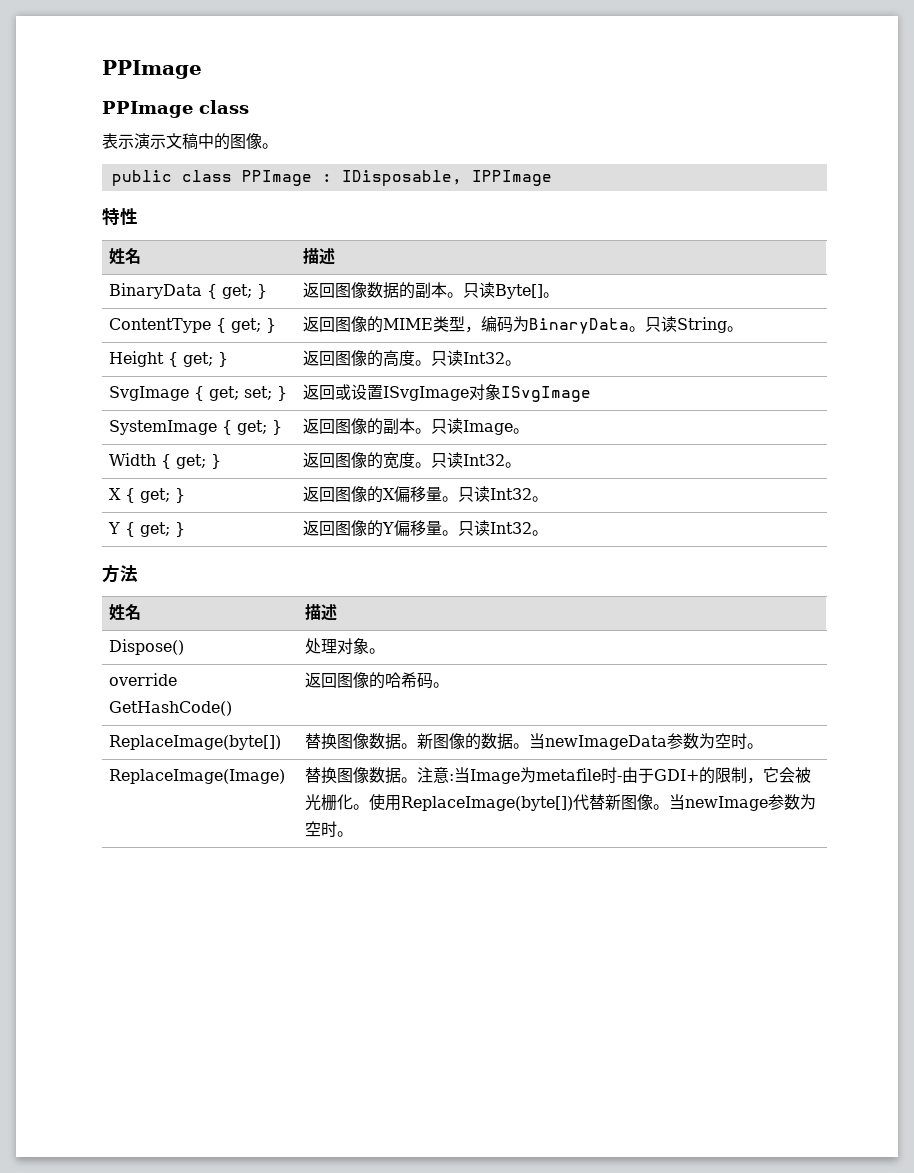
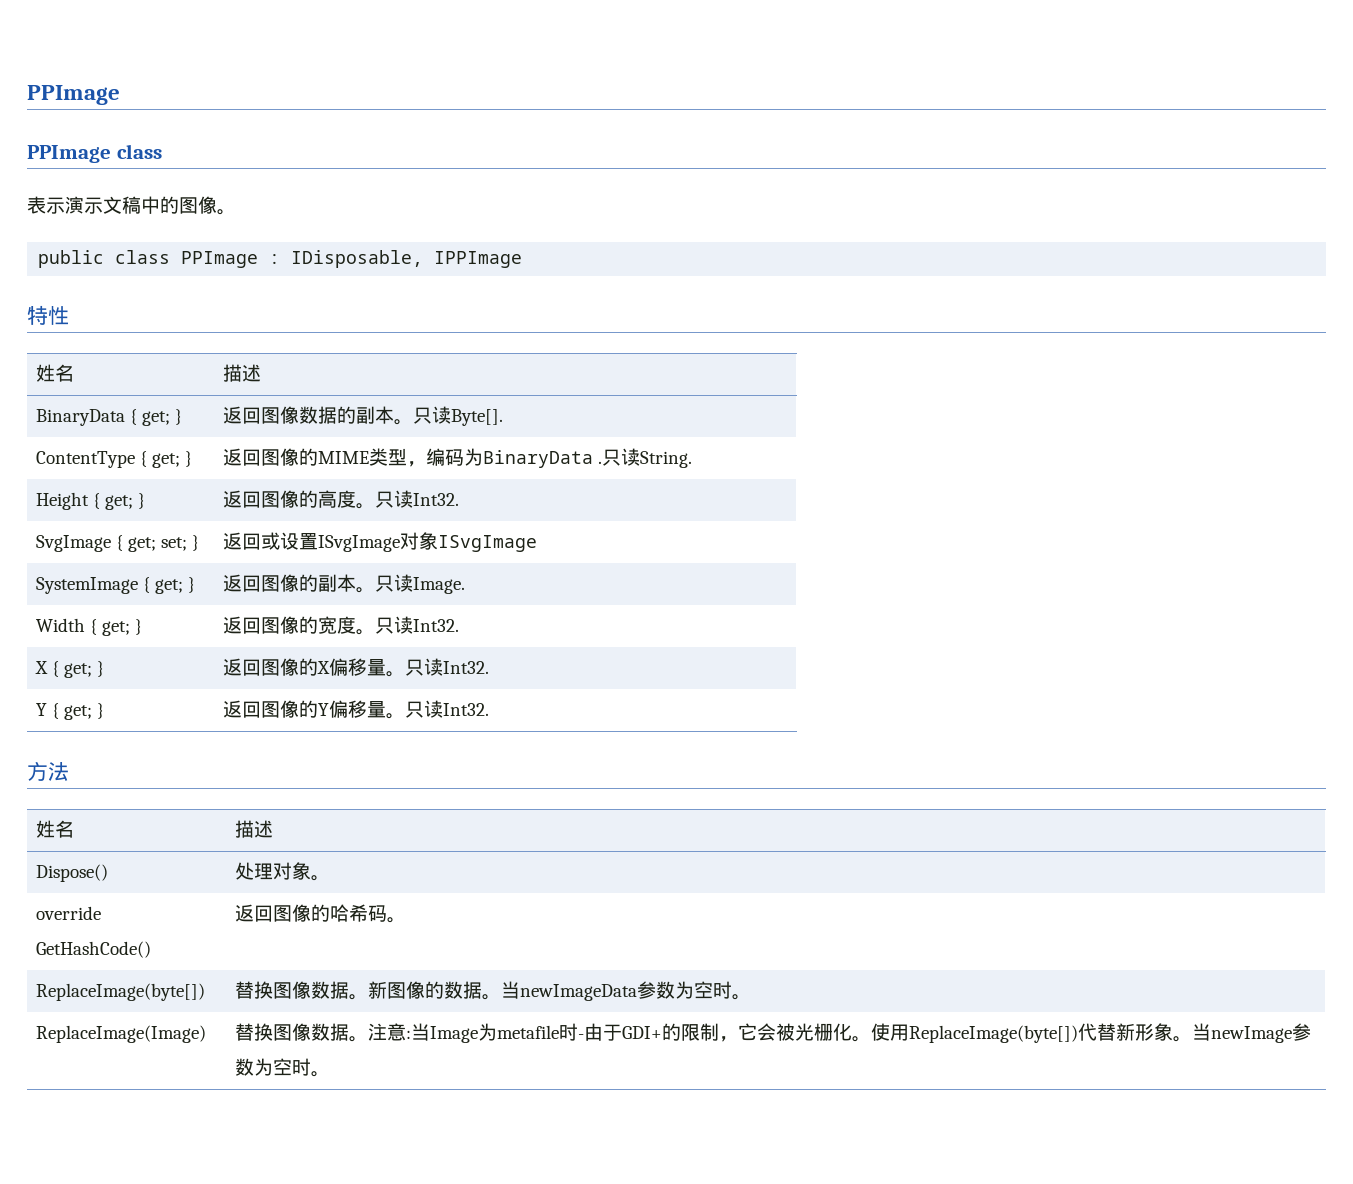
- BinaryData { get; } | 返回图像数据的副本。只读Byte[]。
+ BinaryData { get; } | 返回图像数据的副本。只读Byte[].
- ContentType { get; } | 返回图像的MIME类型，编码为BinaryData。只读String。
+ ContentType { get; } | 返回图像的MIME类型，编码为BinaryData .只读String.
- Height { get; } | 返回图像的高度。只读Int32。
+ Height { get; } | 返回图像的高度。只读Int32.
- SystemImage { get; } | 返回图像的副本。只读Image。
+ SystemImage { get; } | 返回图像的副本。只读Image.
- Width { get; } | 返回图像的宽度。只读Int32。
+ Width { get; } | 返回图像的宽度。只读Int32.
- X { get; } | 返回图像的X偏移量。只读Int32。
+ X { get; } | 返回图像的X偏移量。只读Int32.
- Y { get; } | 返回图像的Y偏移量。只读Int32。
+ Y { get; } | 返回图像的Y偏移量。只读Int32.
- ReplaceImage(Image) | 替换图像数据。注意:当Image为metafile时-由于GDI+的限制，它会被光栅化。使用ReplaceImage(byte[])代替新图像。当newImage参数为空时。
+ ReplaceImage(Image) | 替换图像数据。注意:当Image为metafile时-由于GDI+的限制，它会被光栅化。使用ReplaceImage(byte[])代替新形象。当newImage参数为空时。

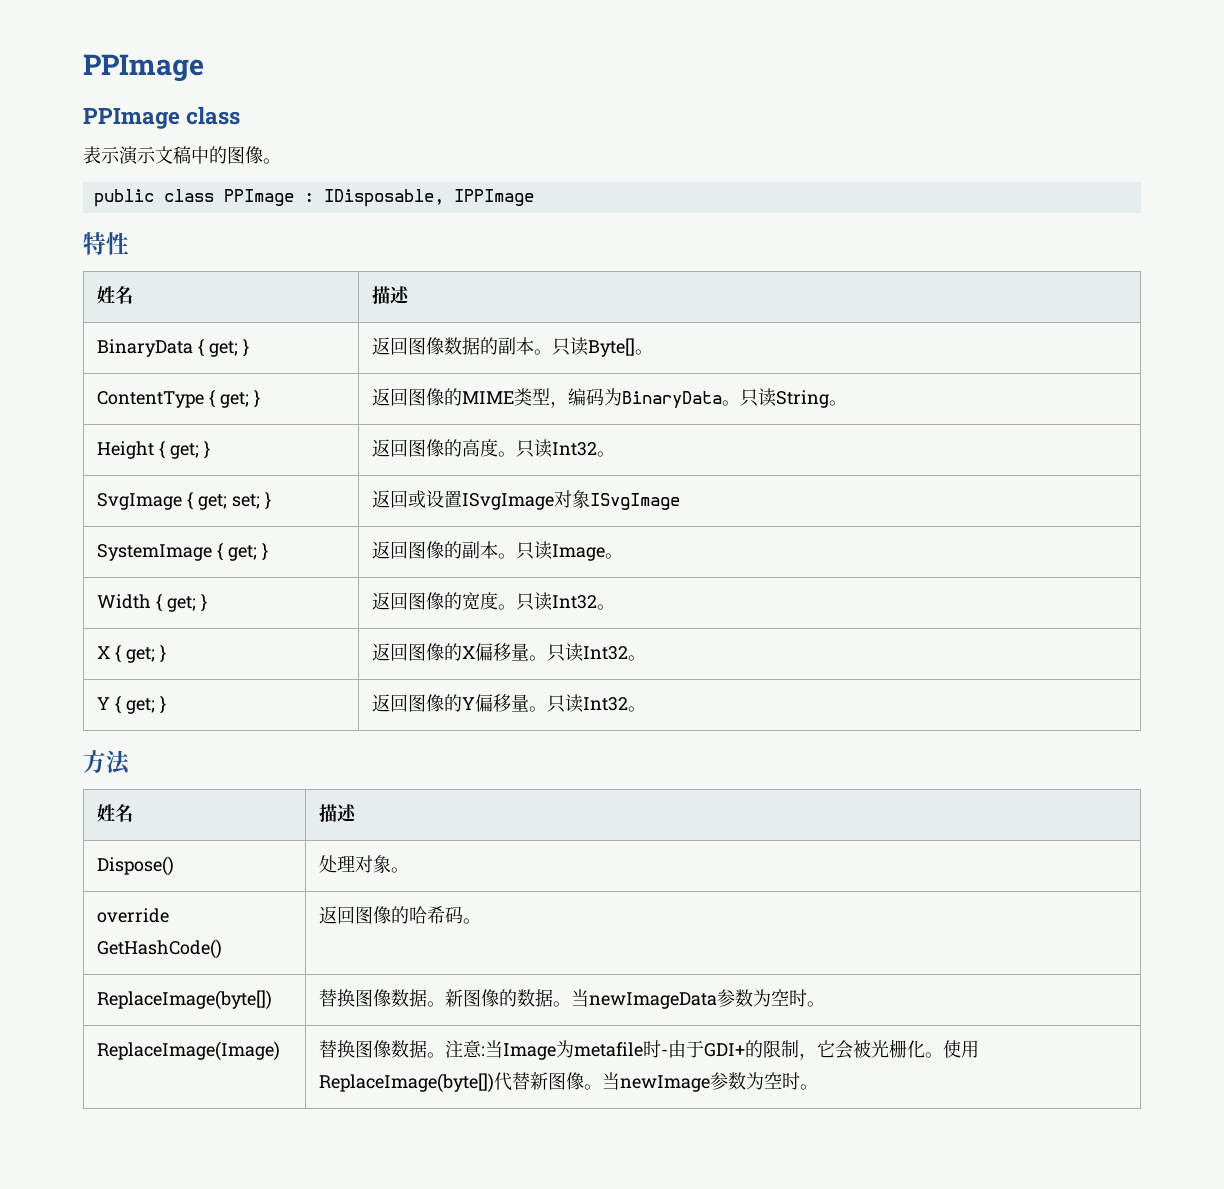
- BinaryData { get; } | 返回图像数据的副本。只读Byte[].
+ BinaryData { get; } | 返回图像数据的副本。只读Byte[]。
- ContentType { get; } | 返回图像的MIME类型，编码为BinaryData .只读String.
+ ContentType { get; } | 返回图像的MIME类型，编码为BinaryData。只读String。
- Height { get; } | 返回图像的高度。只读Int32.
+ Height { get; } | 返回图像的高度。只读Int32。
- SystemImage { get; } | 返回图像的副本。只读Image.
+ SystemImage { get; } | 返回图像的副本。只读Image。
- Width { get; } | 返回图像的宽度。只读Int32.
+ Width { get; } | 返回图像的宽度。只读Int32。
- X { get; } | 返回图像的X偏移量。只读Int32.
+ X { get; } | 返回图像的X偏移量。只读Int32。
- Y { get; } | 返回图像的Y偏移量。只读Int32.
+ Y { get; } | 返回图像的Y偏移量。只读Int32。
- ReplaceImage(Image) | 替换图像数据。注意:当Image为metafile时-由于GDI+的限制，它会被光栅化。使用ReplaceImage(byte[])代替新形象。当newImage参数为空时。
+ ReplaceImage(Image) | 替换图像数据。注意:当Image为metafile时-由于GDI+的限制，它会被光栅化。使用ReplaceImage(byte[])代替新图像。当newImage参数为空时。

